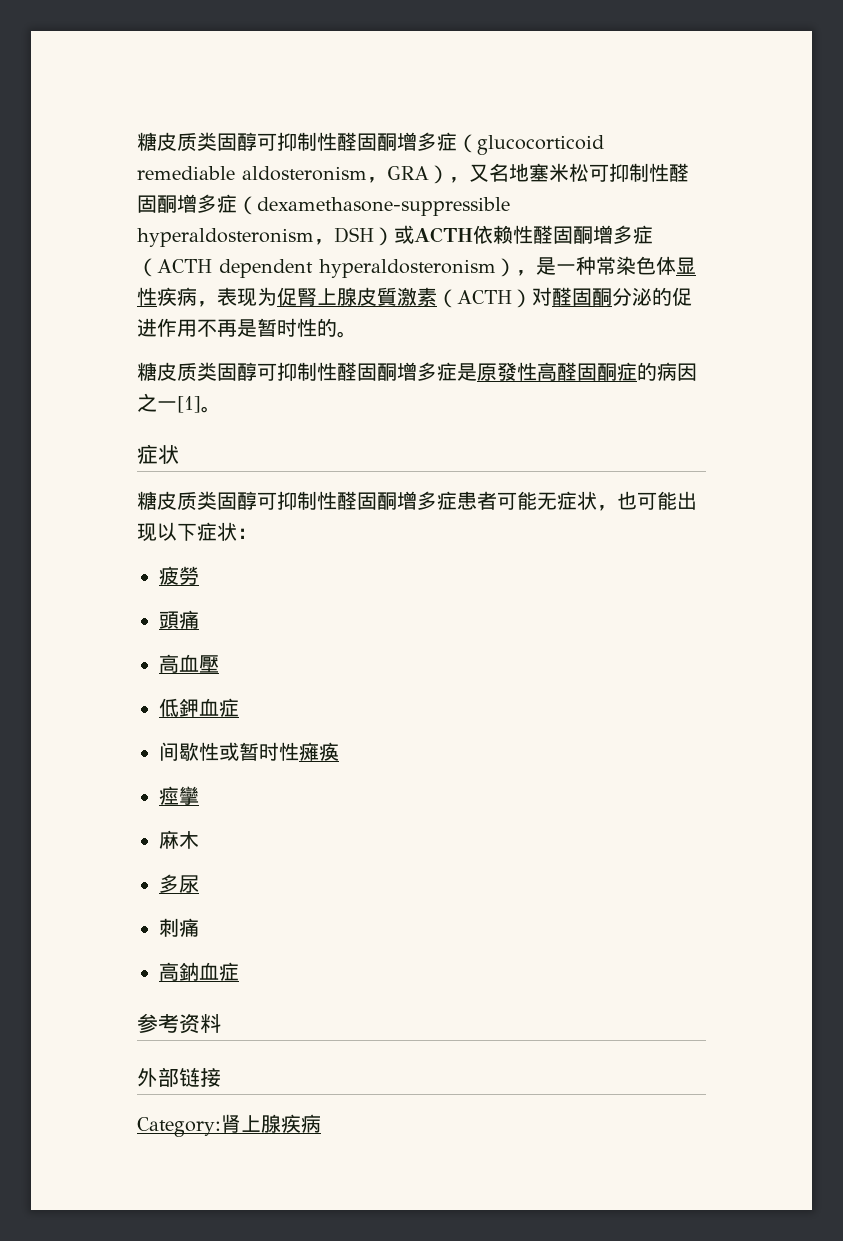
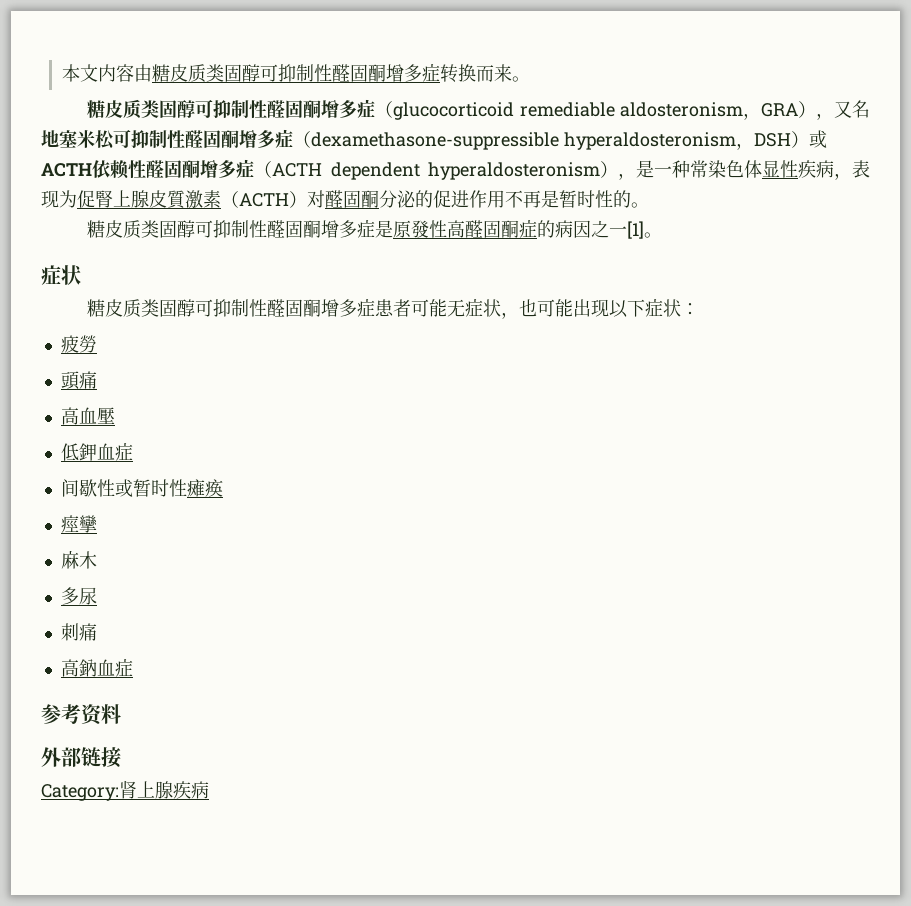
+ 本文内容由糖皮质类固醇可抑制性醛固酮增多症转换而来。

